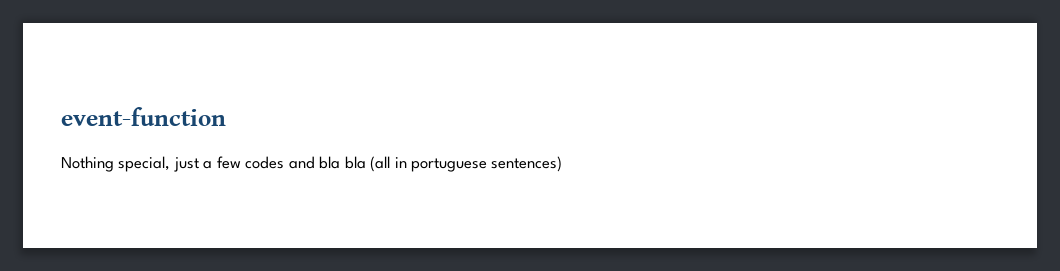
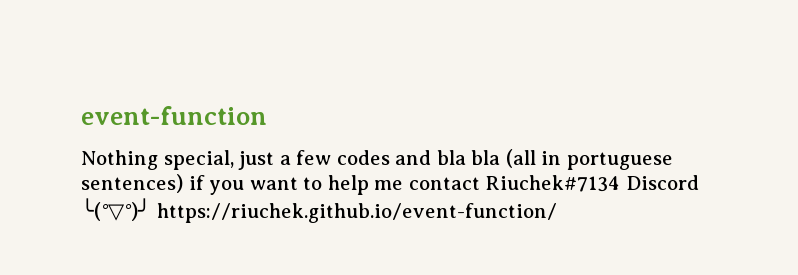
- Nothing special, just a few codes and bla bla (all in portuguese sentences)
+ Nothing special, just a few codes and bla bla (all in portuguese sentences) if you want to help me contact Riuchek#7134 Discord ╰(°▽°)╯ https://riuchek.github.io/event-function/

